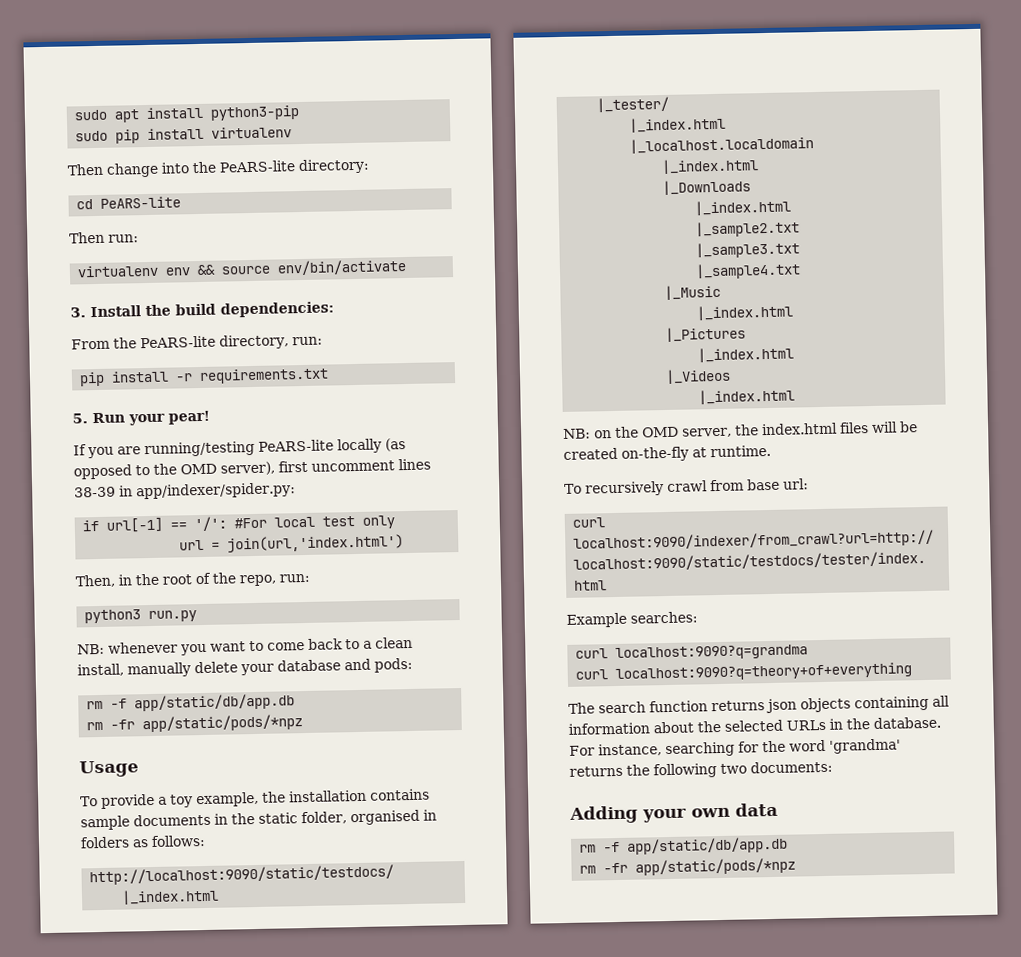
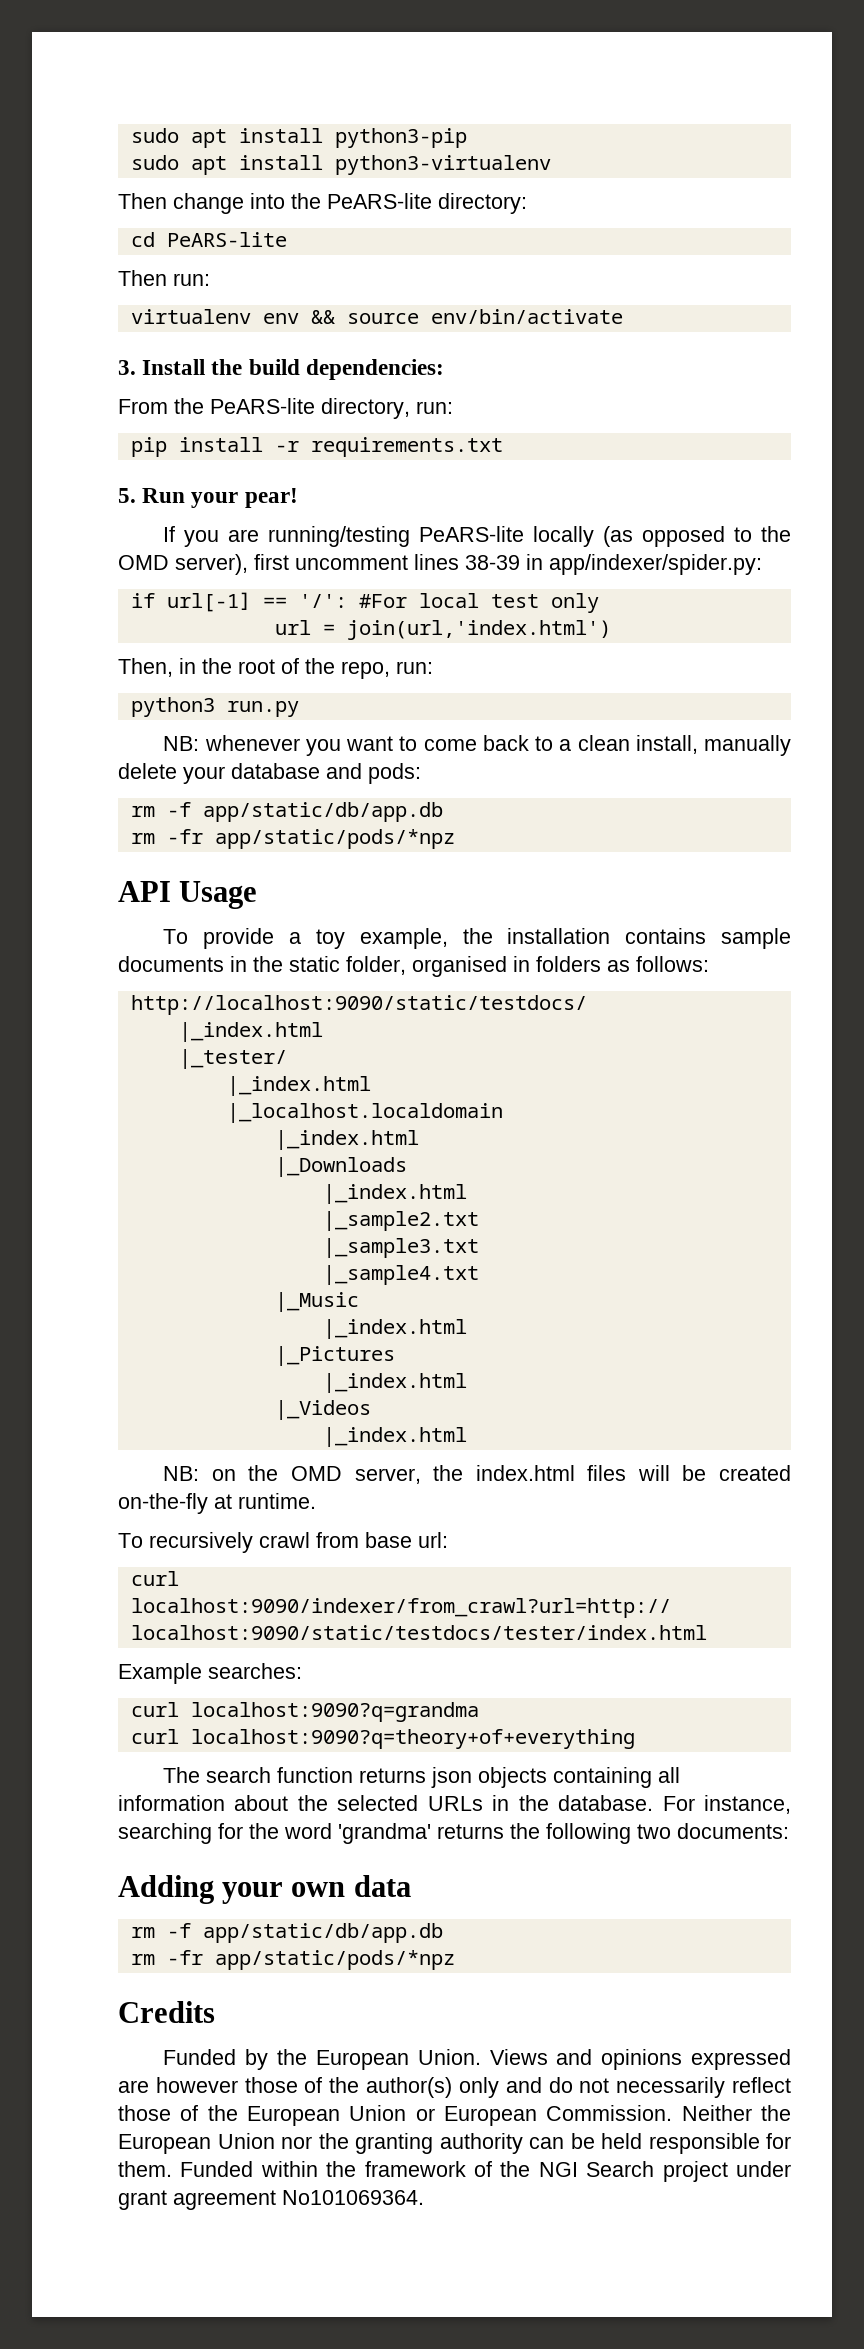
- sudo pip install virtualenv
+ sudo apt install python3-virtualenv
- Usage
+ API Usage
+ Credits
+ Funded by the European Union. Views and opinions expressed are however those of the author(s) only and do not necessarily reflect those of the European Union or European Commission. Neither the European Union nor the granting authority can be held responsible for them. Funded within the framework of the NGI Search project under grant agreement No101069364.

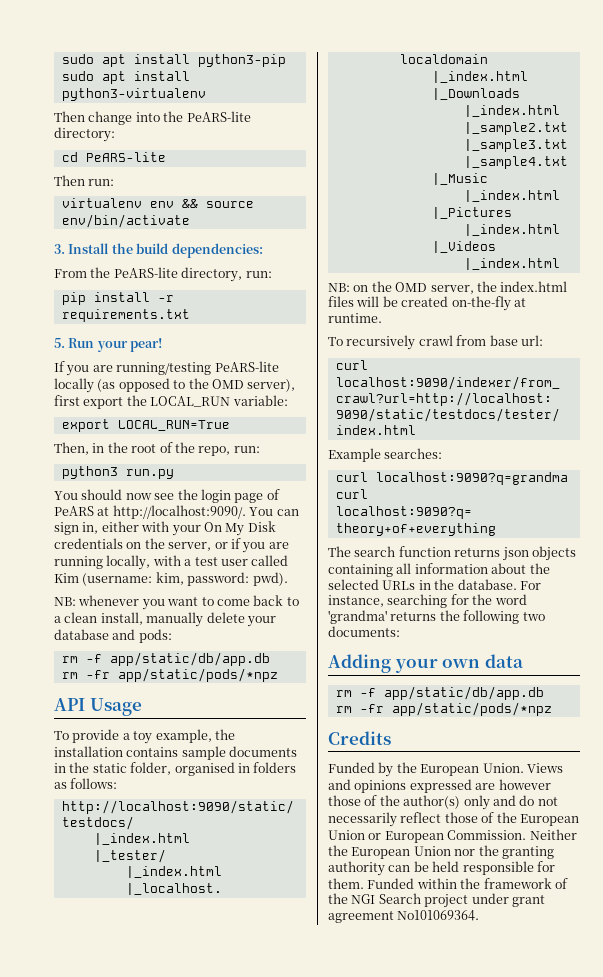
- If you are running/testing PeARS-lite locally (as opposed to the OMD server), first uncomment lines 38-39 in app/indexer/spider.py:
- if url[-1] == '/': #For local test only
- url = join(url,'index.html')
+ If you are running/testing PeARS-lite locally (as opposed to the OMD server), first export the LOCAL_RUN variable:
+ export LOCAL_RUN=True
+ You should now see the login page of PeARS at http://localhost:9090/. You can sign in, either with your On My Disk credentials on the server, or if you are running locally, with a test user called Kim (username: kim, password: pwd).

